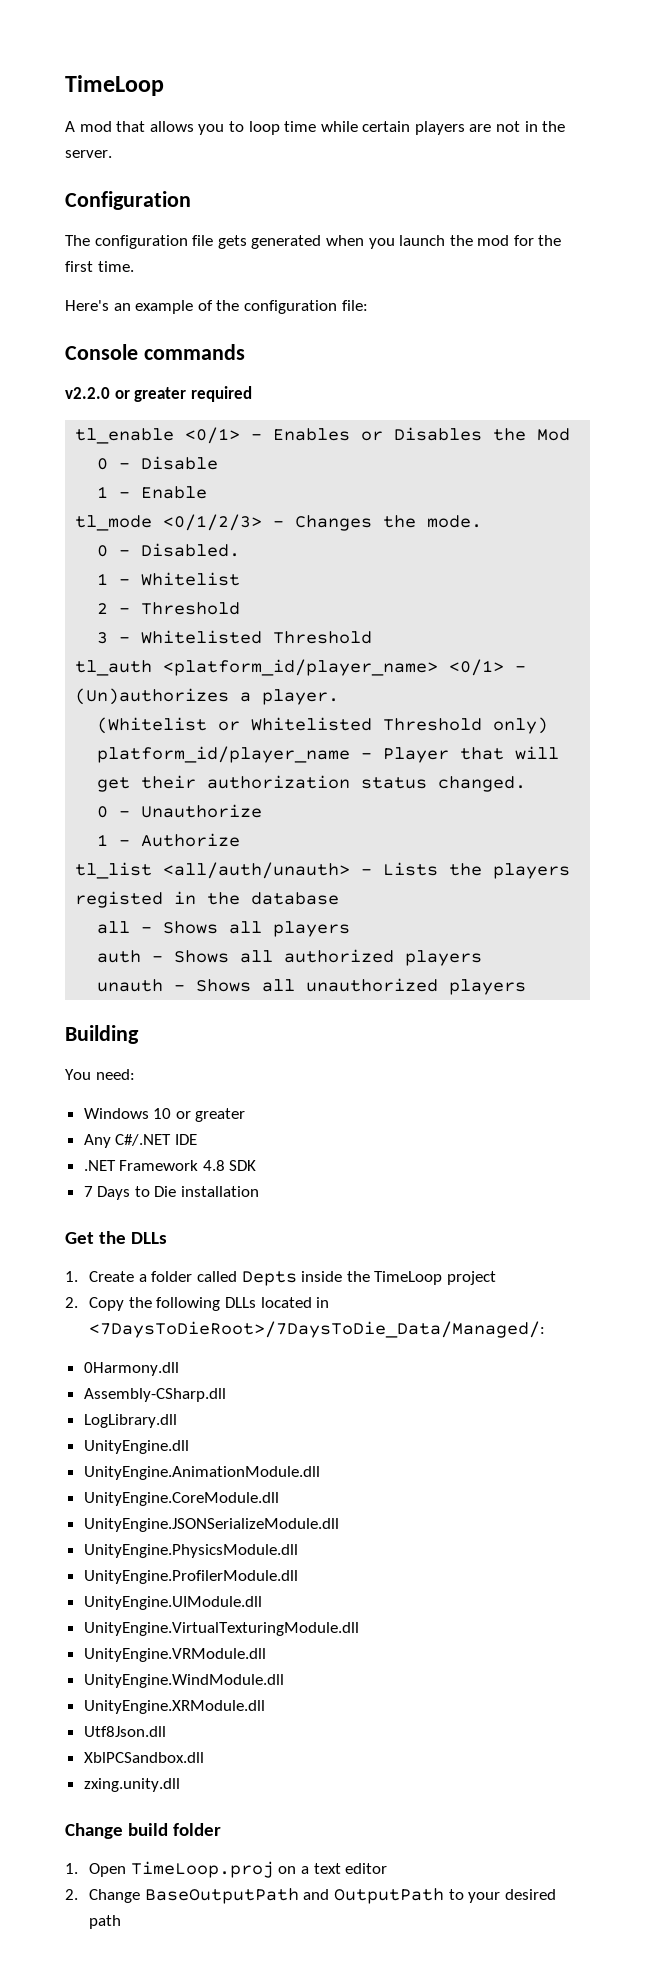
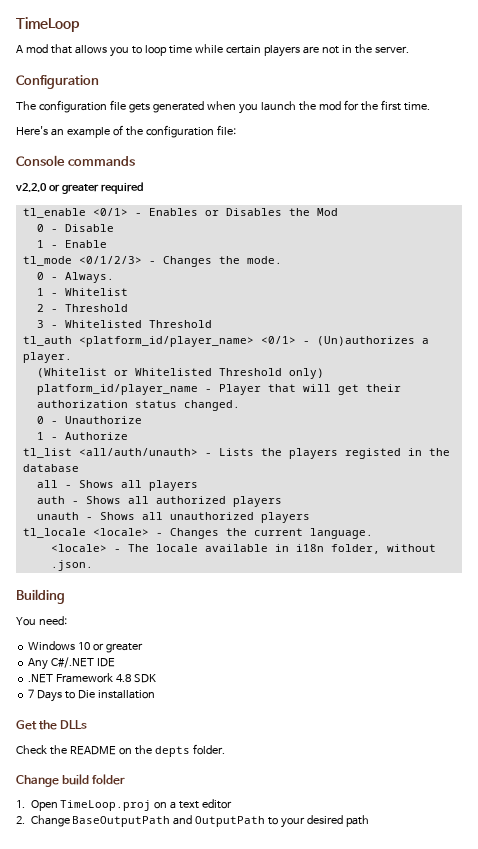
- 0 - Disabled.
+ 0 - Always.
+ tl_locale <locale> - Changes the current language.
+ <locale> - The locale available in i18n folder, without .json.
- 1. Create a folder called Depts inside the TimeLoop project
- 2. Copy the following DLLs located in <7DaysToDieRoot>/7DaysToDie_Data/Managed/:
- 0Harmony.dll
- Assembly-CSharp.dll
- LogLibrary.dll
- UnityEngine.dll
- UnityEngine.AnimationModule.dll
- UnityEngine.CoreModule.dll
- UnityEngine.JSONSerializeModule.dll
- UnityEngine.PhysicsModule.dll
- UnityEngine.ProfilerModule.dll
- UnityEngine.UIModule.dll
- UnityEngine.VirtualTexturingModule.dll
- UnityEngine.VRModule.dll
- UnityEngine.WindModule.dll
- UnityEngine.XRModule.dll
- Utf8Json.dll
- XblPCSandbox.dll
- zxing.unity.dll
+ Check the README on the depts folder.

